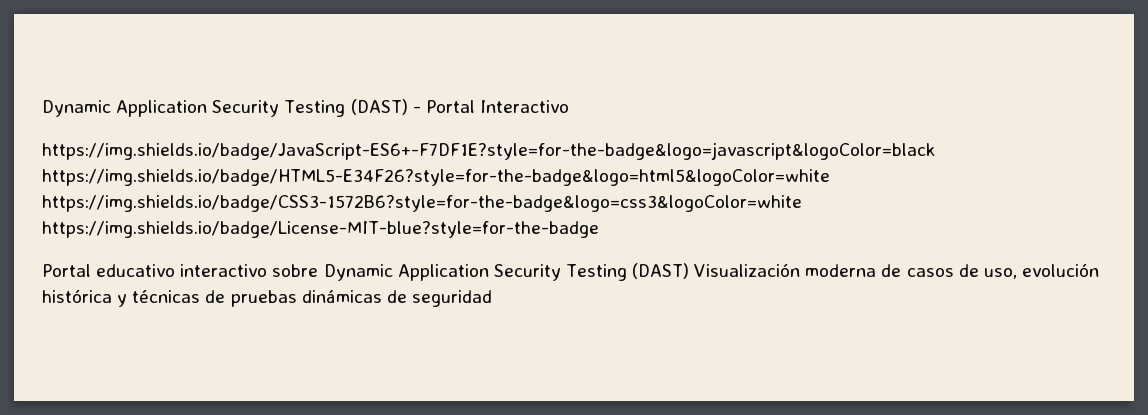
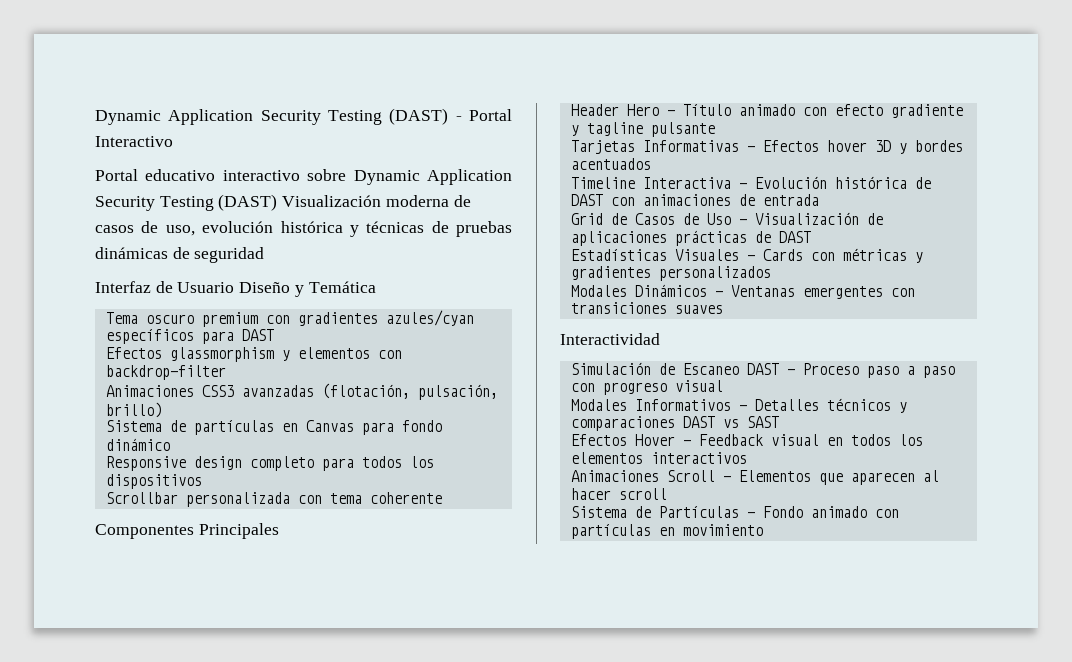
- https://img.shields.io/badge/JavaScript-ES6+-F7DF1E?style=for-the-badge&logo=javascript&logoColor=black https://img.shields.io/badge/HTML5-E34F26?style=for-the-badge&logo=html5&logoColor=white https://img.shields.io/badge/CSS3-1572B6?style=for-the-badge&logo=css3&logoColor=white https://img.shields.io/badge/License-MIT-blue?style=for-the-badge
+ Interfaz de Usuario Diseño y Temática
+ Tema oscuro premium con gradientes azules/cyan específicos para DAST
+ Efectos glassmorphism y elementos con backdrop-filter
+ Animaciones CSS3 avanzadas (flotación, pulsación, brillo)
+ Sistema de partículas en Canvas para fondo dinámico
+ Responsive design completo para todos los dispositivos
+ Scrollbar personalizada con tema coherente
+ Componentes Principales
+ Header Hero - Título animado con efecto gradiente y tagline pulsante
+ Tarjetas Informativas - Efectos hover 3D y bordes acentuados
+ Timeline Interactiva - Evolución histórica de DAST con animaciones de entrada
+ Grid de Casos de Uso - Visualización de aplicaciones prácticas de DAST
+ Estadísticas Visuales - Cards con métricas y gradientes personalizados
+ Modales Dinámicos - Ventanas emergentes con transiciones suaves
+ Interactividad
+ Simulación de Escaneo DAST - Proceso paso a paso con progreso visual
+ Modales Informativos - Detalles técnicos y comparaciones DAST vs SAST
+ Efectos Hover - Feedback visual en todos los elementos interactivos
+ Animaciones Scroll - Elementos que aparecen al hacer scroll
+ Sistema de Partículas - Fondo animado con partículas en movimiento

